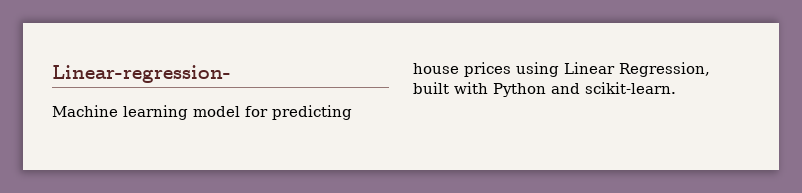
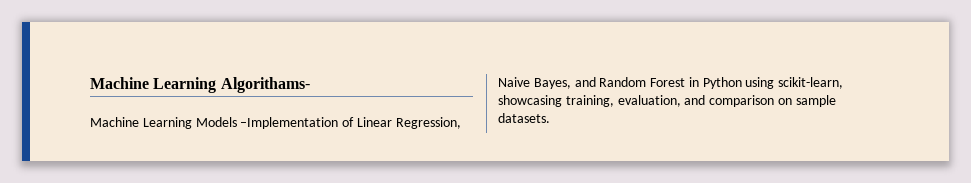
- Linear-regression-
- Machine learning model for predicting house prices using Linear Regression, built with Python and scikit-learn.
+ Machine Learning Algorithams-
+ Machine Learning Models –Implementation of Linear Regression, Naive Bayes, and Random Forest in Python using scikit-learn, showcasing training, evaluation, and comparison on sample datasets.

